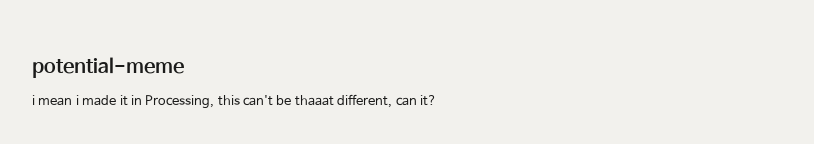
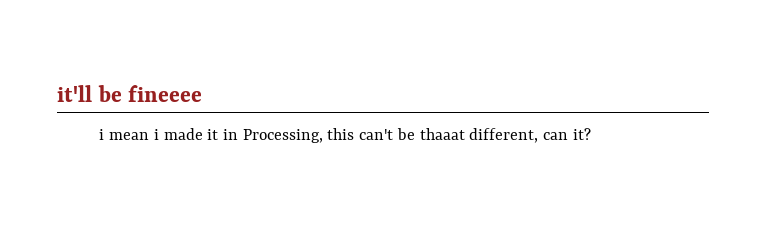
- potential-meme
+ it'll be fineeee

